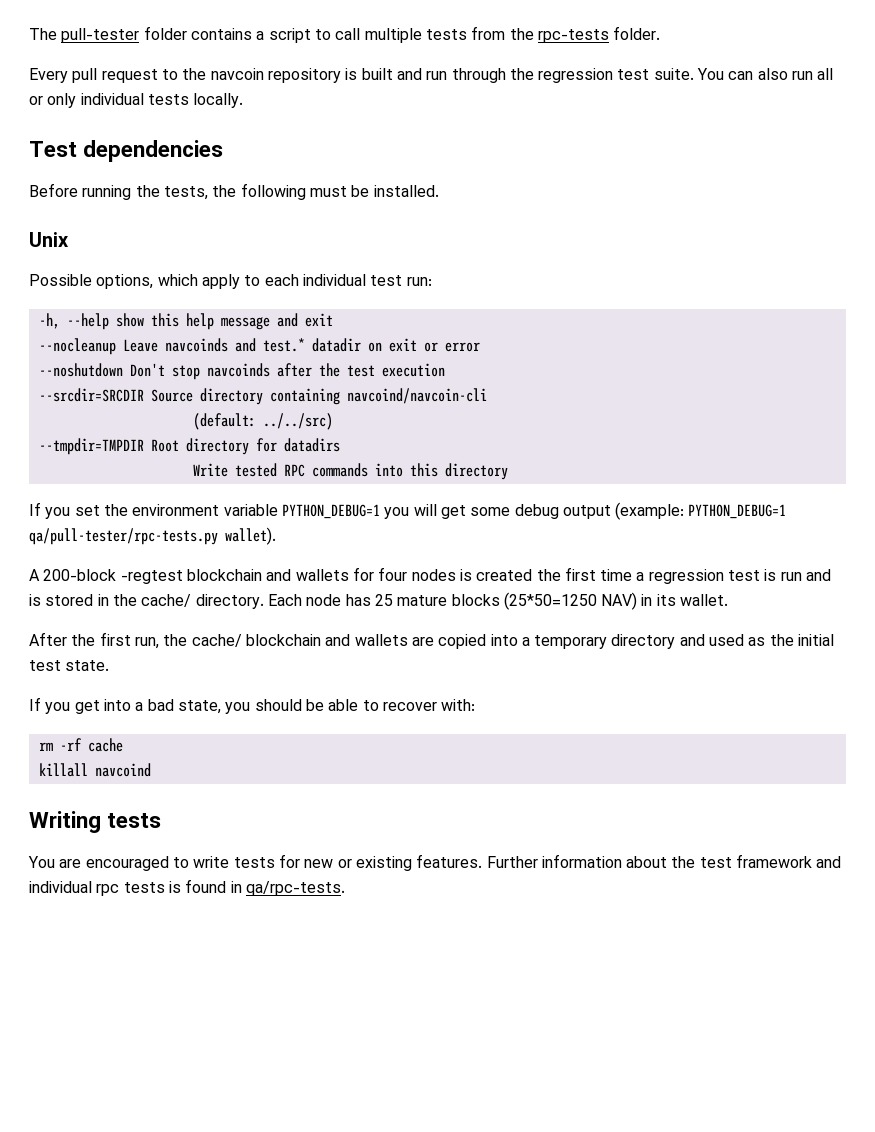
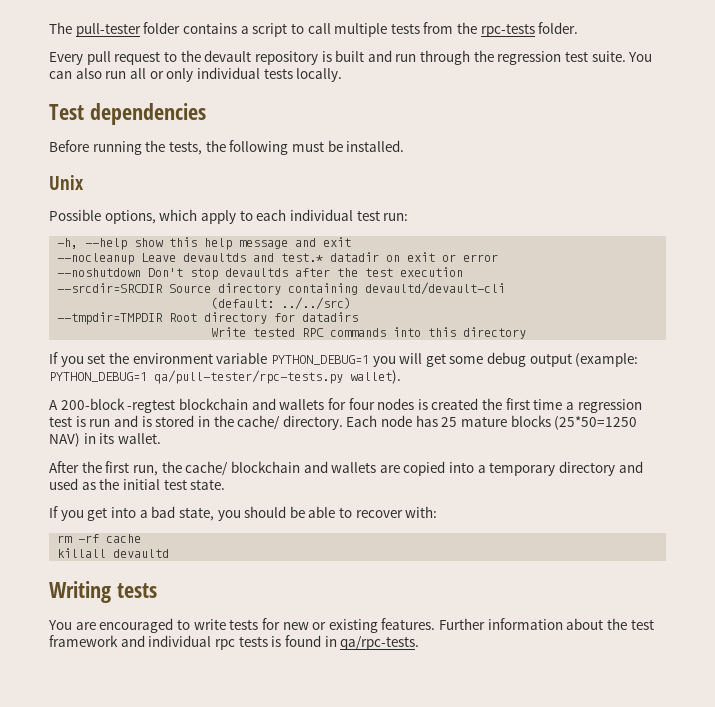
- Every pull request to the navcoin repository is built and run through the regression test suite.
+ Every pull request to the devault repository is built and run through the regression test suite.
- --nocleanup Leave navcoinds and test.* datadir on exit or error
+ --nocleanup Leave devaultds and test.* datadir on exit or error
- --noshutdown Don't stop navcoinds after the test execution
+ --noshutdown Don't stop devaultds after the test execution
- --srcdir=SRCDIR Source directory containing navcoind/navcoin-cli
+ --srcdir=SRCDIR Source directory containing devaultd/devault-cli
- killall navcoind
+ killall devaultd

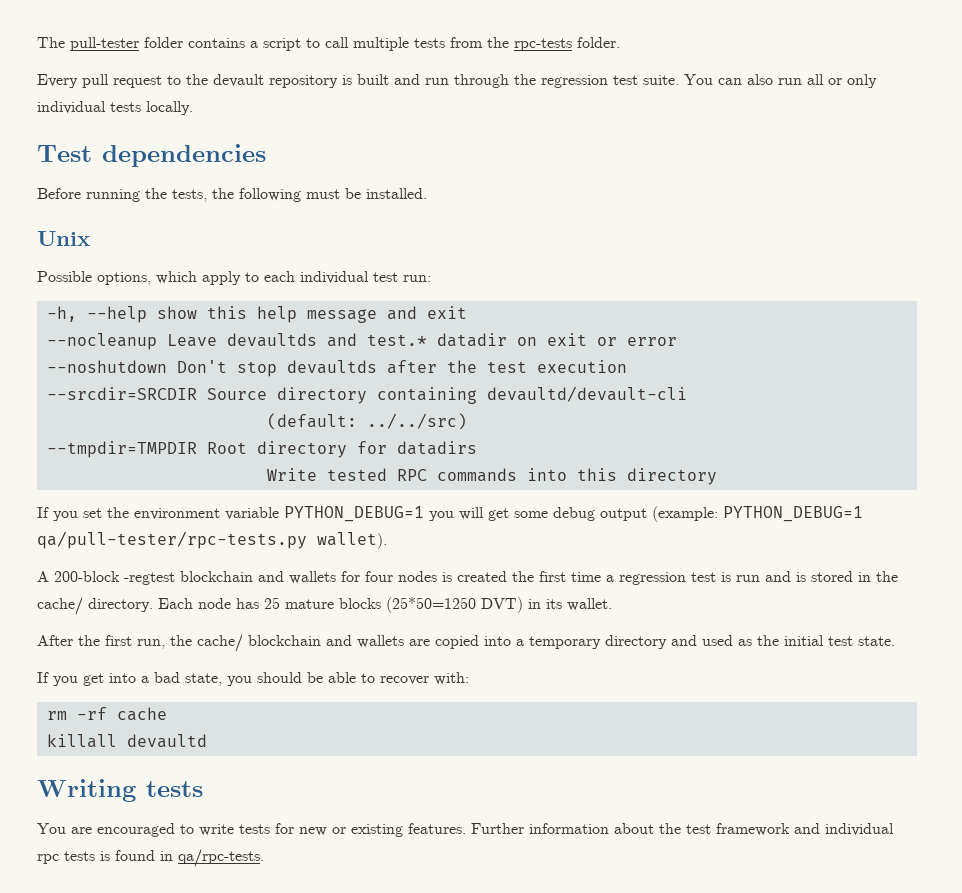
- Each node has 25 mature blocks (25*50=1250 NAV) in its wallet.
+ Each node has 25 mature blocks (25*50=1250 DVT) in its wallet.

